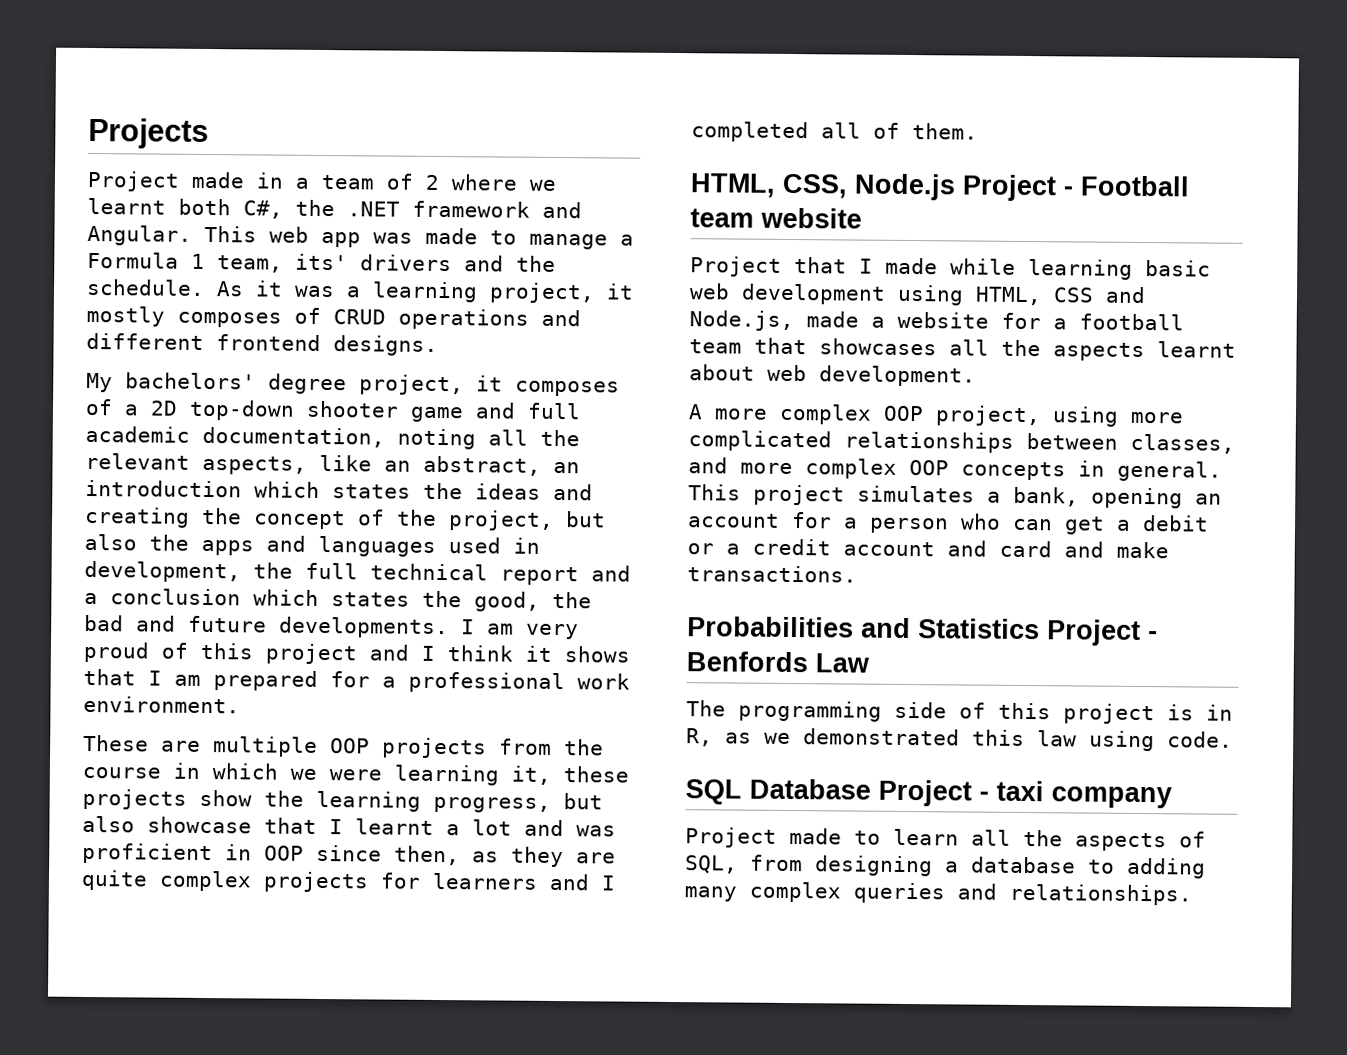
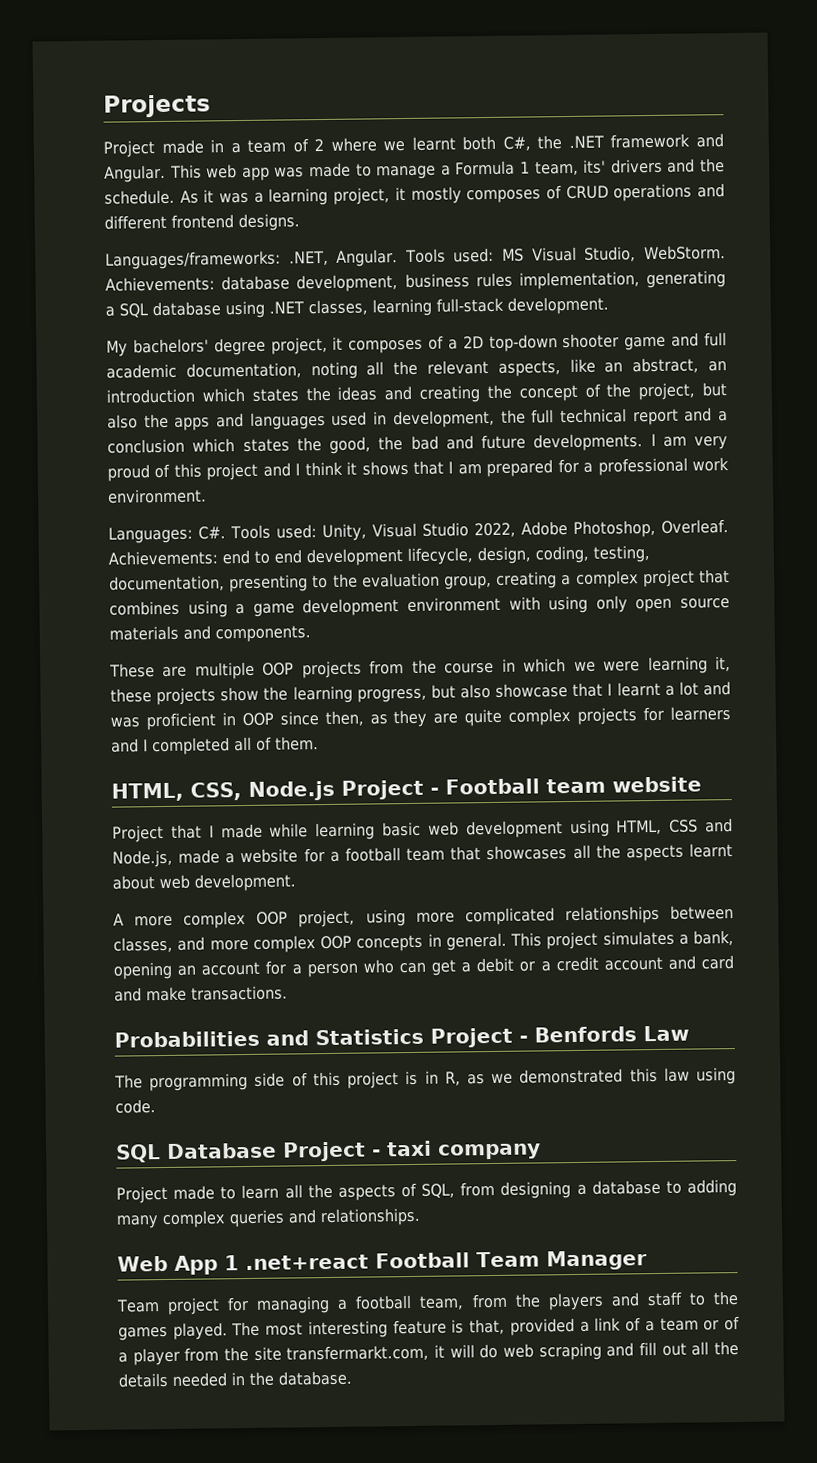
+ Languages/frameworks: .NET, Angular. Tools used: MS Visual Studio, WebStorm. Achievements: database development, business rules implementation, generating a SQL database using .NET classes, learning full-stack development.
+ Languages: C#. Tools used: Unity, Visual Studio 2022, Adobe Photoshop, Overleaf. Achievements: end to end development lifecycle, design, coding, testing, documentation, presenting to the evaluation group, creating a complex project that combines using a game development environment with using only open source materials and components.
+ Web App 1 .net+react Football Team Manager
+ Team project for managing a football team, from the players and staff to the games played. The most interesting feature is that, provided a link of a team or of a player from the site transfermarkt.com, it will do web scraping and fill out all the details needed in the database.

